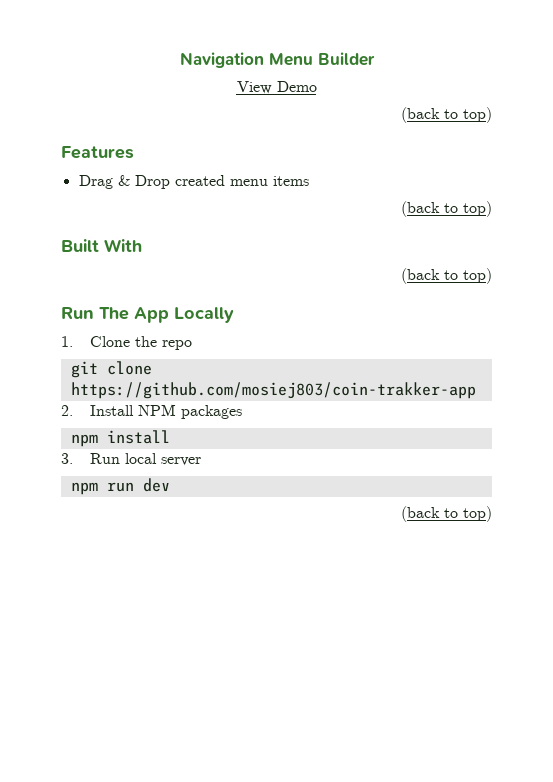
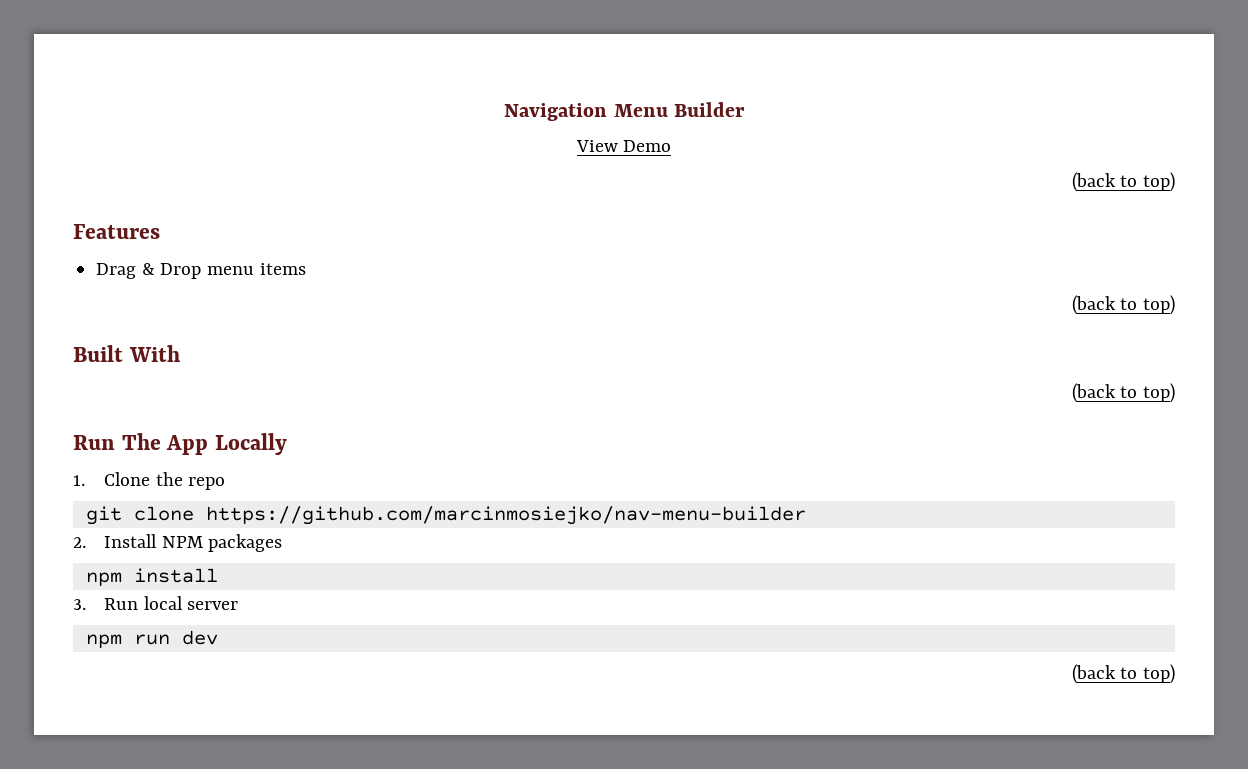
- Drag & Drop created menu items
+ Drag & Drop menu items
- git clone https://github.com/mosiej803/coin-trakker-app
+ git clone https://github.com/marcinmosiejko/nav-menu-builder

